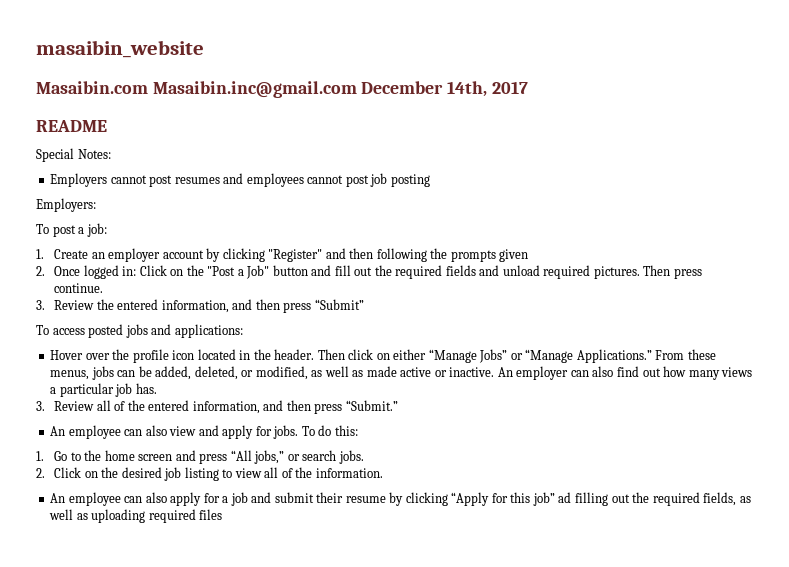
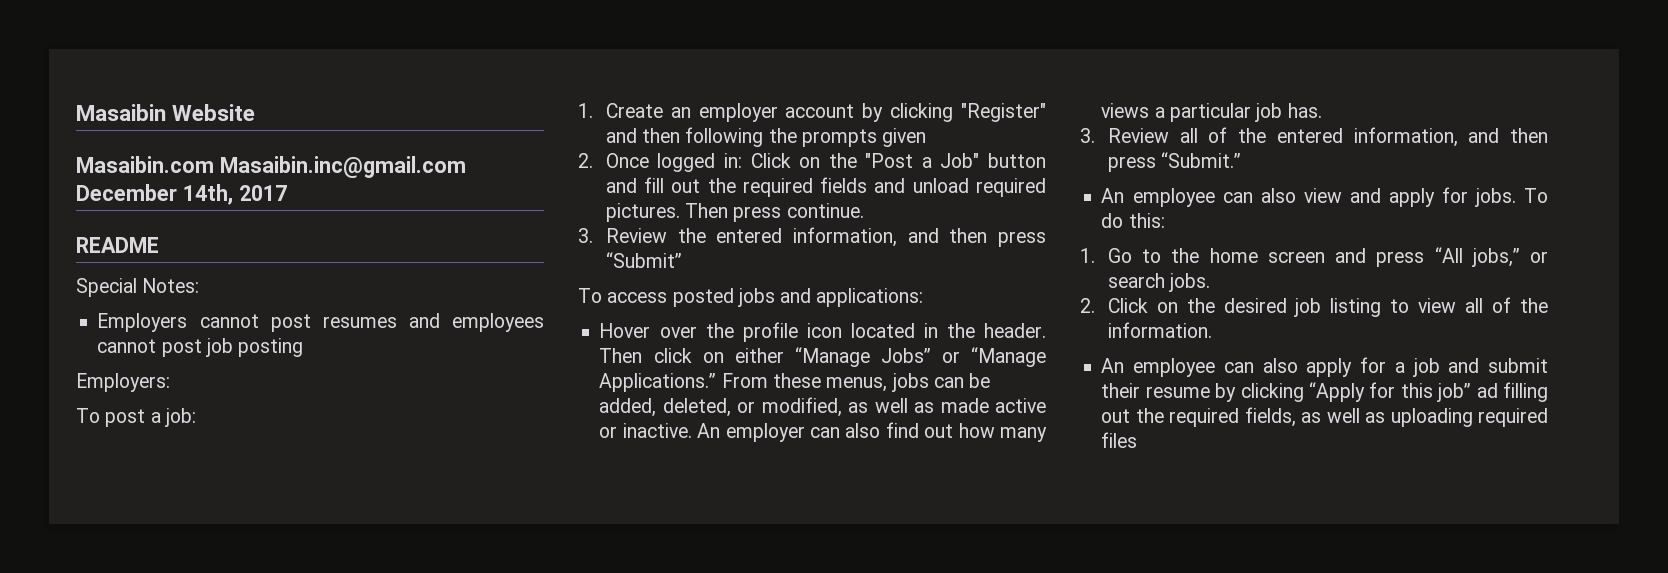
- masaibin_website
+ Masaibin Website

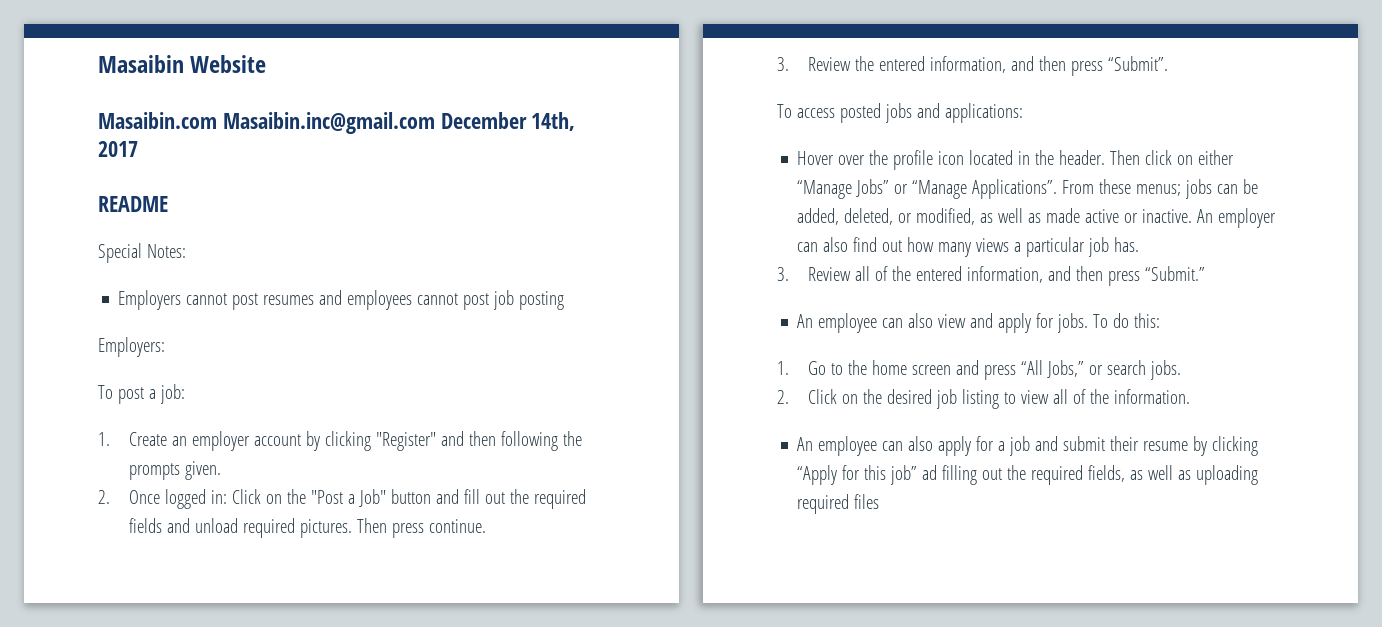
- 1. Create an employer account by clicking "Register" and then following the prompts given
+ 1. Create an employer account by clicking "Register" and then following the prompts given.
- 3. Review the entered information, and then press “Submit”
+ 3. Review the entered information, and then press “Submit”.
- Then click on either “Manage Jobs” or “Manage Applications.”
+ Then click on either “Manage Jobs” or “Manage Applications”.
- From these menus, jobs can be added, deleted, or modified, as well as made active or inactive.
+ From these menus; jobs can be added, deleted, or modified, as well as made active or inactive.
- 1. Go to the home screen and press “All jobs,” or search jobs.
+ 1. Go to the home screen and press “All Jobs,” or search jobs.

